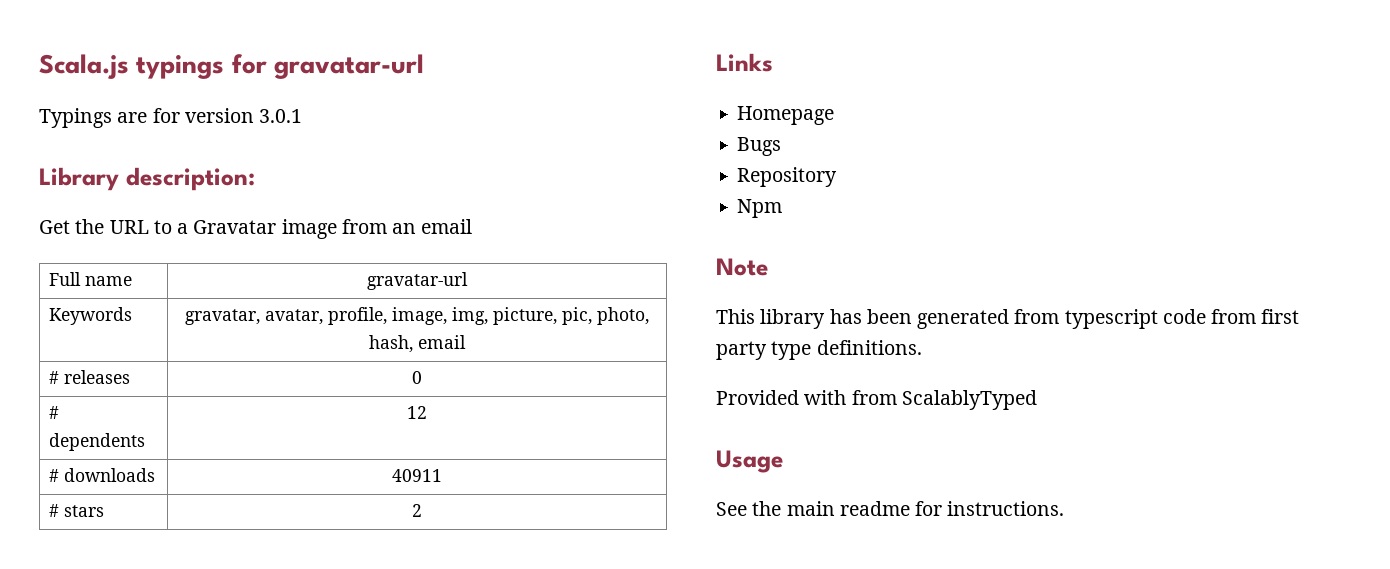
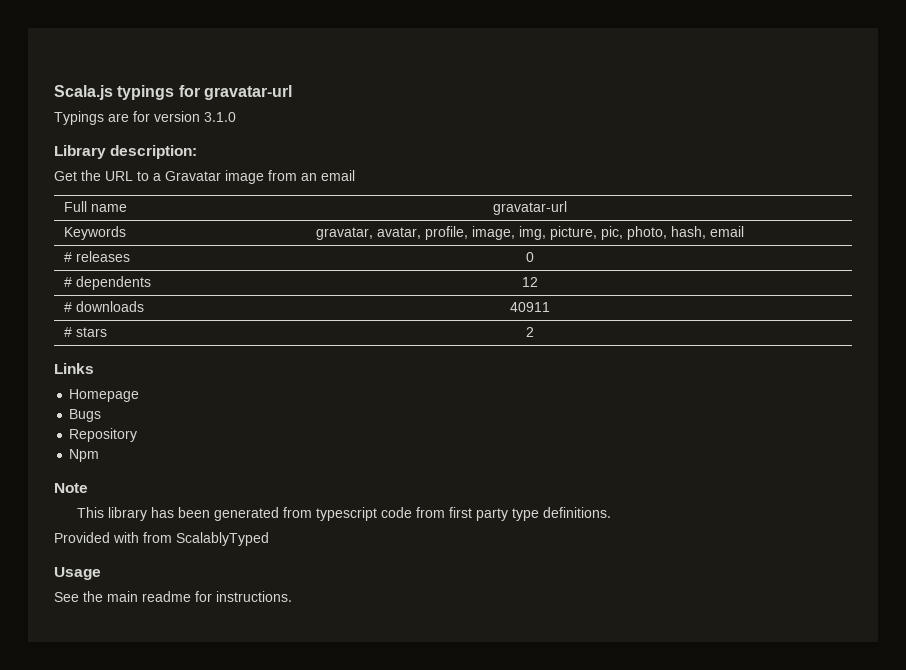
- Typings are for version 3.0.1
+ Typings are for version 3.1.0

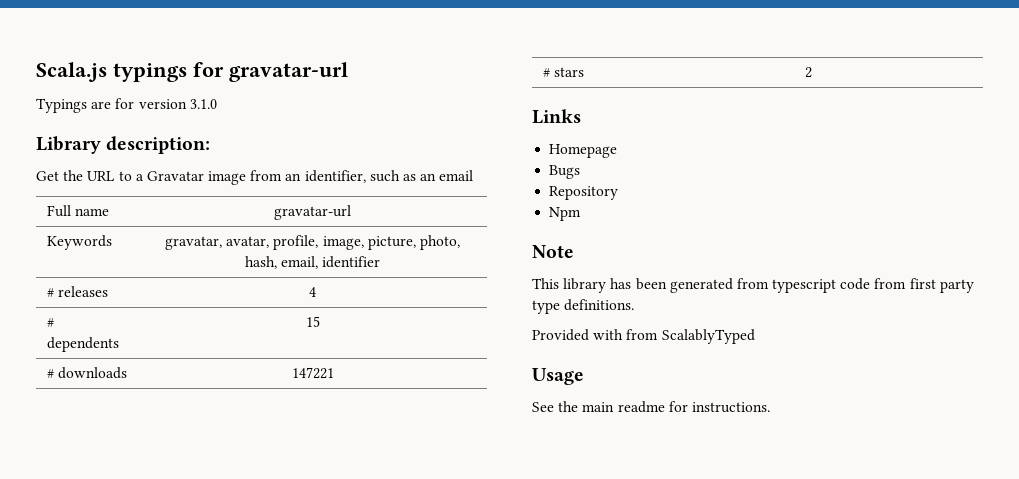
- Get the URL to a Gravatar image from an email
+ Get the URL to a Gravatar image from an identifier, such as an email
- Keywords | gravatar, avatar, profile, image, img, picture, pic, photo, hash, email
+ Keywords | gravatar, avatar, profile, image, picture, photo, hash, email, identifier
- # releases | 0
+ # releases | 4
- # dependents | 12
+ # dependents | 15
- # downloads | 40911
+ # downloads | 147221

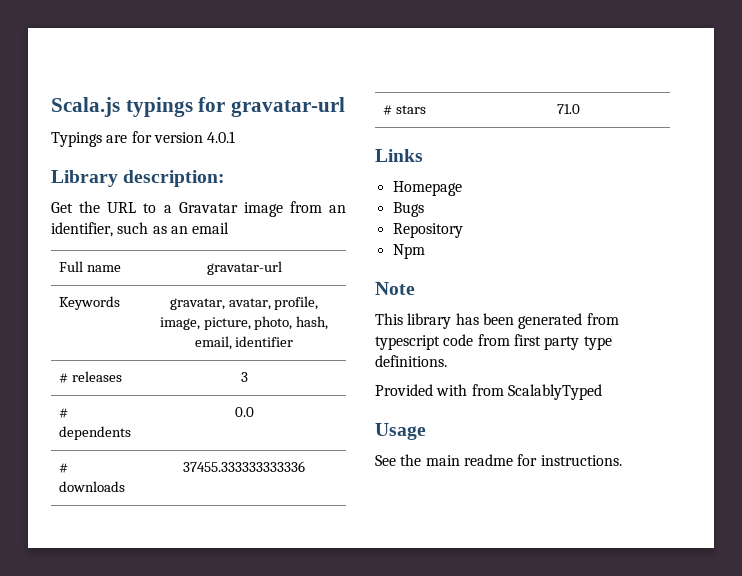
- Typings are for version 3.1.0
+ Typings are for version 4.0.1
- # releases | 4
+ # releases | 3
- # dependents | 15
+ # dependents | 0.0
- # downloads | 147221
+ # downloads | 37455.333333333336
- # stars | 2
+ # stars | 71.0

